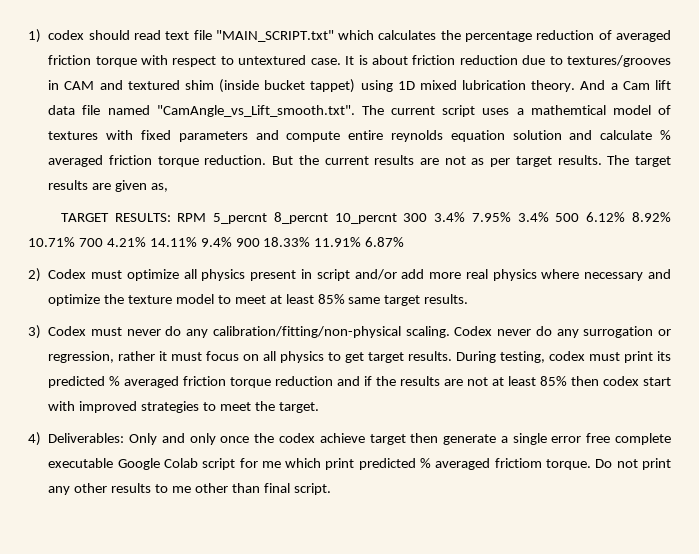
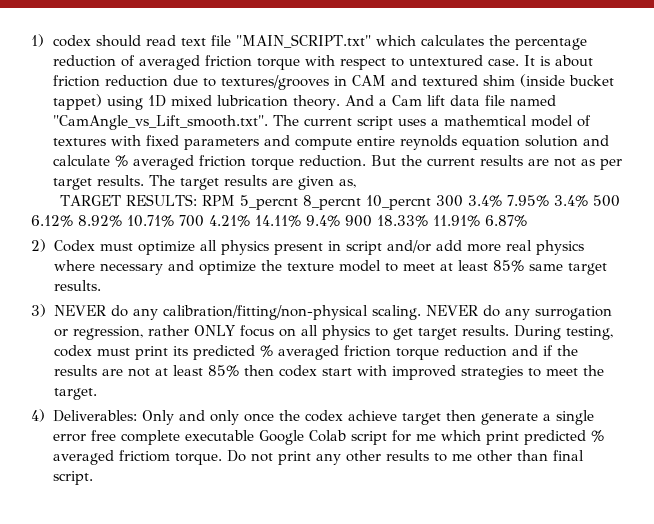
- 3) Codex must never do any calibration/fitting/non-physical scaling.
+ 3) NEVER do any calibration/fitting/non-physical scaling.
- Codex never do any surrogation or regression, rather it must focus on all physics to get target results.
+ NEVER do any surrogation or regression, rather ONLY focus on all physics to get target results.

